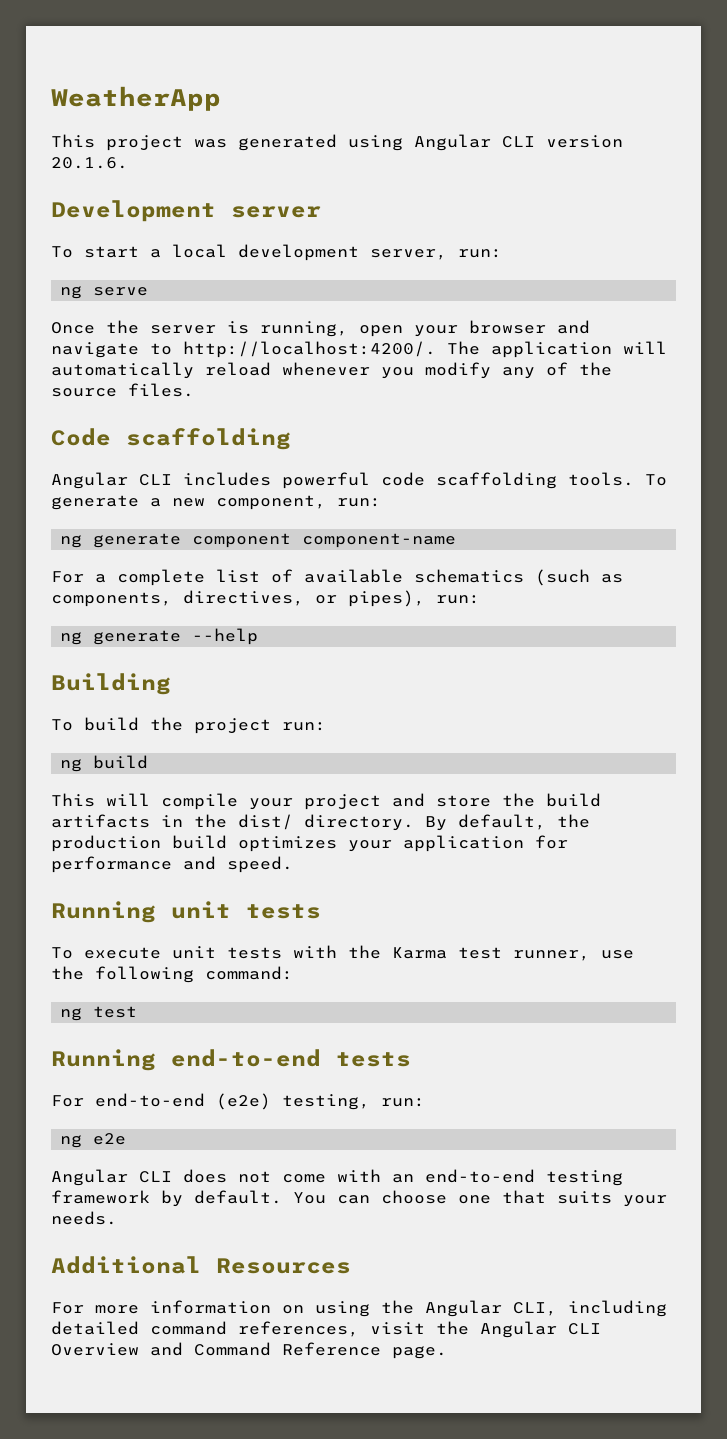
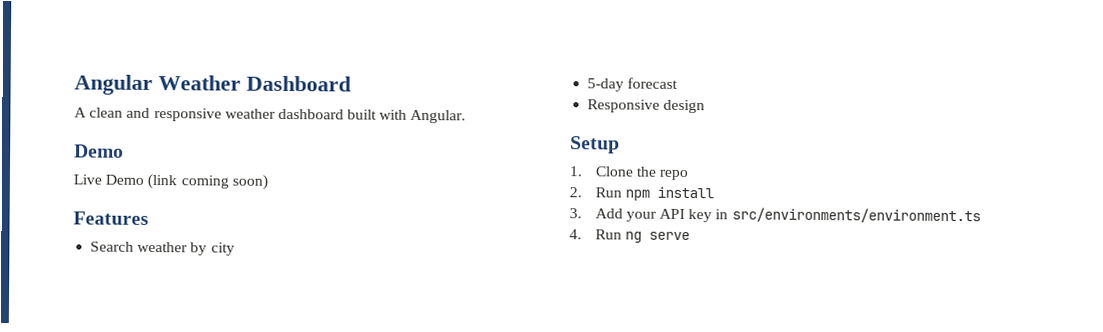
- WeatherApp
- This project was generated using Angular CLI version 20.1.6.
- Development server
- To start a local development server, run:
- ng serve
- Once the server is running, open your browser and navigate to http://localhost:4200/. The application will automatically reload whenever you modify any of the source files.
- Code scaffolding
- Angular CLI includes powerful code scaffolding tools. To generate a new component, run:
- ng generate component component-name
- For a complete list of available schematics (such as components, directives, or pipes), run:
- ng generate --help
- Building
- To build the project run:
- ng build
- This will compile your project and store the build artifacts in the dist/ directory. By default, the production build optimizes your application for performance and speed.
- Running unit tests
- To execute unit tests with the Karma test runner, use the following command:
- ng test
- Running end-to-end tests
- For end-to-end (e2e) testing, run:
- ng e2e
- Angular CLI does not come with an end-to-end testing framework by default. You can choose one that suits your needs.
- Additional Resources
- For more information on using the Angular CLI, including detailed command references, visit the Angular CLI Overview and Command Reference page.
+ Angular Weather Dashboard
+ A clean and responsive weather dashboard built with Angular.
+ Demo
+ Live Demo (link coming soon)
+ Features
+ Search weather by city
+ 5-day forecast
+ Responsive design
+ Setup
+ 1. Clone the repo
+ 2. Run npm install
+ 3. Add your API key in src/environments/environment.ts
+ 4. Run ng serve

